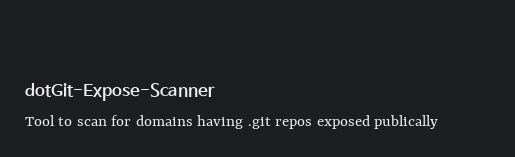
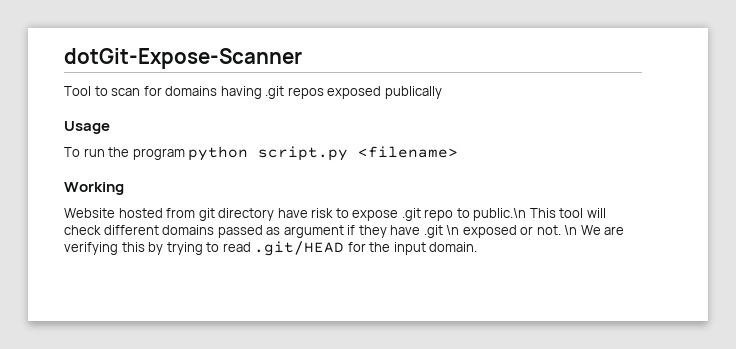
+ Usage
+ To run the program python script.py <filename>
+ Working
+ Website hosted from git directory have risk to expose .git repo to public.\n This tool will check different domains passed as argument if they have .git \n exposed or not. \n We are verifying this by trying to read .git/HEAD for the input domain.

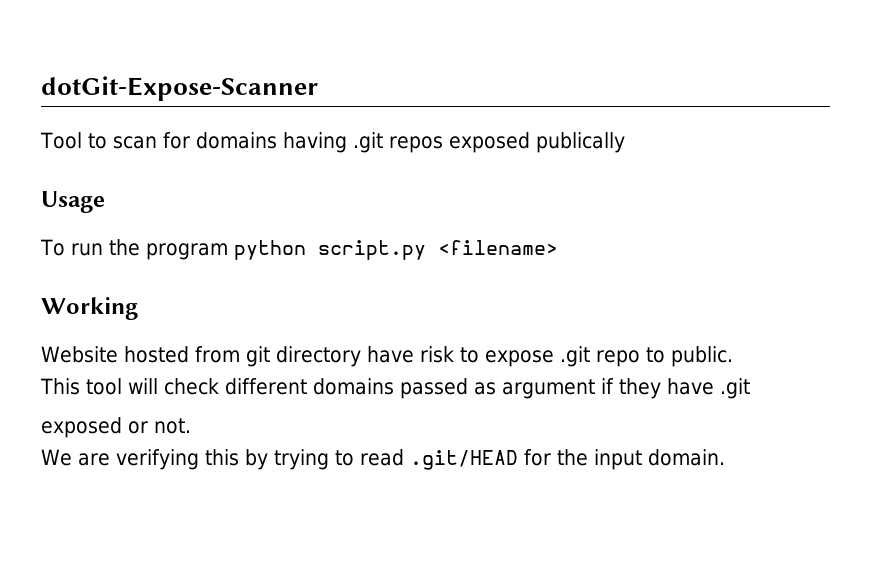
- Website hosted from git directory have risk to expose .git repo to public.\n This tool will check different domains passed as argument if they have .git \n exposed or not. \n We are verifying this by trying to read .git/HEAD for the input domain.
+ Website hosted from git directory have risk to expose .git repo to public.
+ This tool will check different domains passed as argument if they have .git
+ exposed or not.
+ We are verifying this by trying to read .git/HEAD for the input domain.

